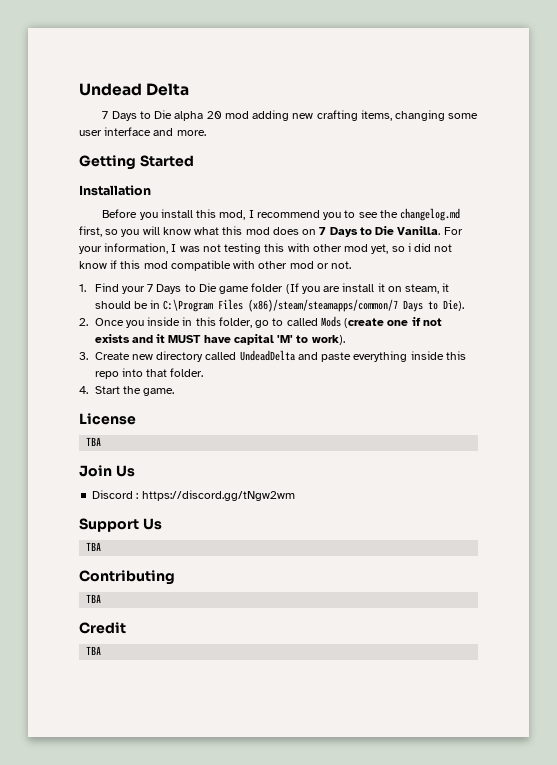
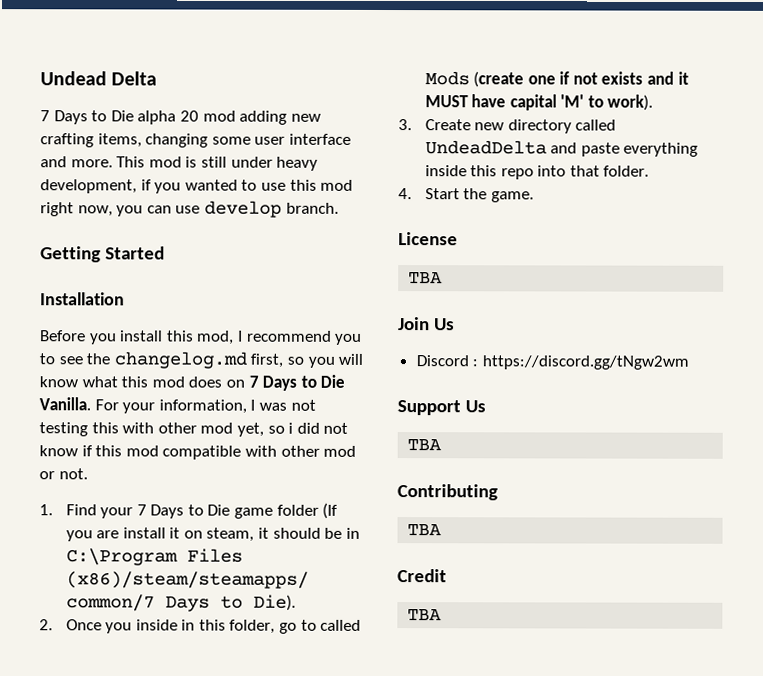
+ This mod is still under heavy development, if you wanted to use this mod right now, you can use develop branch.

